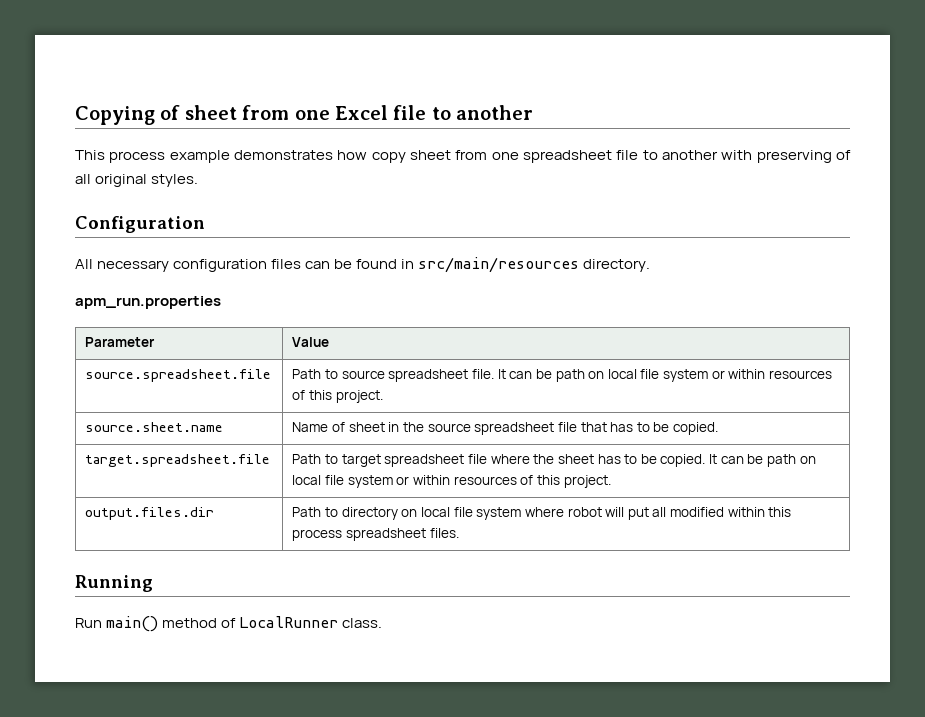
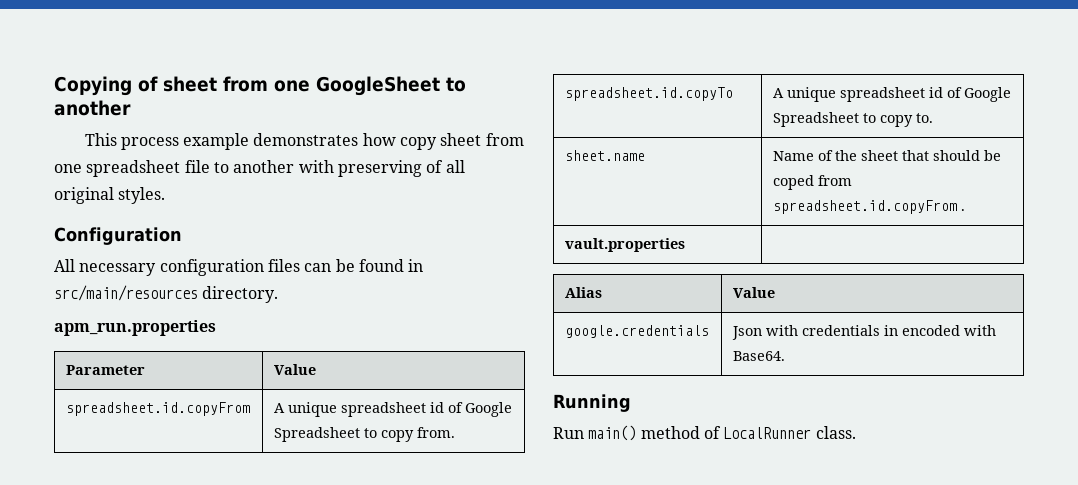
- Copying of sheet from one Excel file to another
+ Copying of sheet from one GoogleSheet to another
- source.spreadsheet.file | Path to source spreadsheet file. It can be path on local file system or within resources of this project.
- source.sheet.name | Name of sheet in the source spreadsheet file that has to be copied.
- target.spreadsheet.file | Path to target spreadsheet file where the sheet has to be copied. It can be path on local file system or within resources of this project.
- output.files.dir | Path to directory on local file system where robot will put all modified within this process spreadsheet files.
+ spreadsheet.id.copyFrom | A unique spreadsheet id of Google Spreadsheet to copy from.
+ spreadsheet.id.copyTo | A unique spreadsheet id of Google Spreadsheet to copy to.
+ sheet.name | Name of the sheet that should be coped from spreadsheet.id.copyFrom .
+ vault.properties |
+ Alias | Value
+ google.credentials | Json with credentials in encoded with Base64.

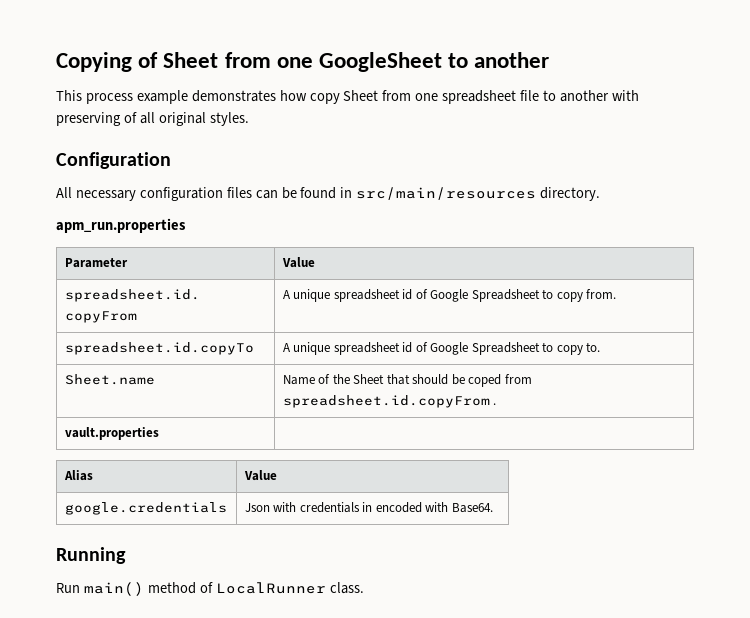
- Copying of sheet from one GoogleSheet to another
+ Copying of Sheet from one GoogleSheet to another
- This process example demonstrates how copy sheet from one spreadsheet file to another with preserving of all original styles.
+ This process example demonstrates how copy Sheet from one spreadsheet file to another with preserving of all original styles.
- sheet.name | Name of the sheet that should be coped from spreadsheet.id.copyFrom .
+ Sheet.name | Name of the Sheet that should be coped from spreadsheet.id.copyFrom .

